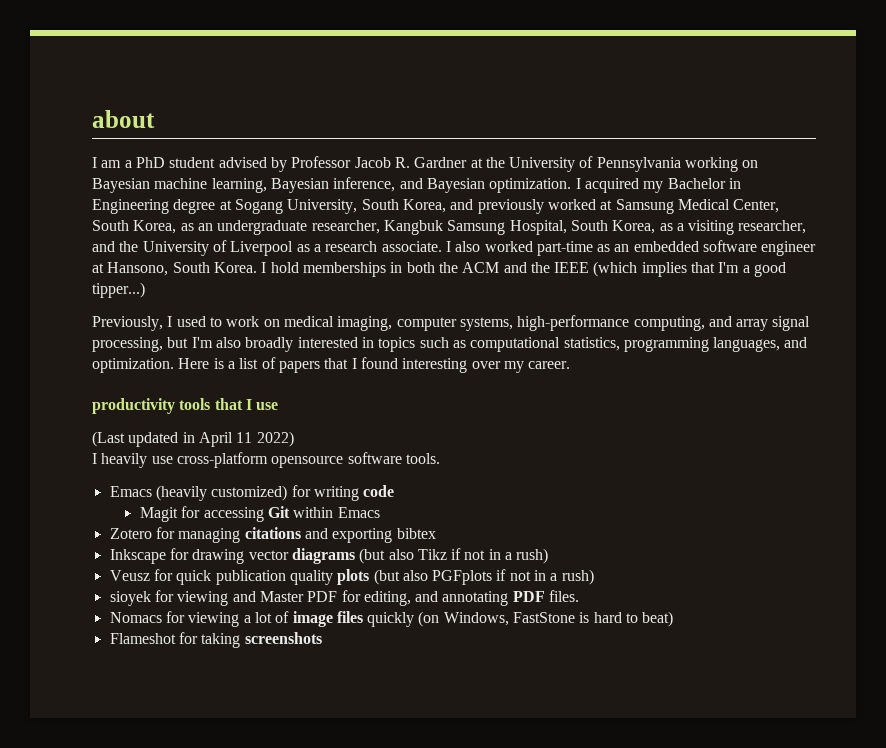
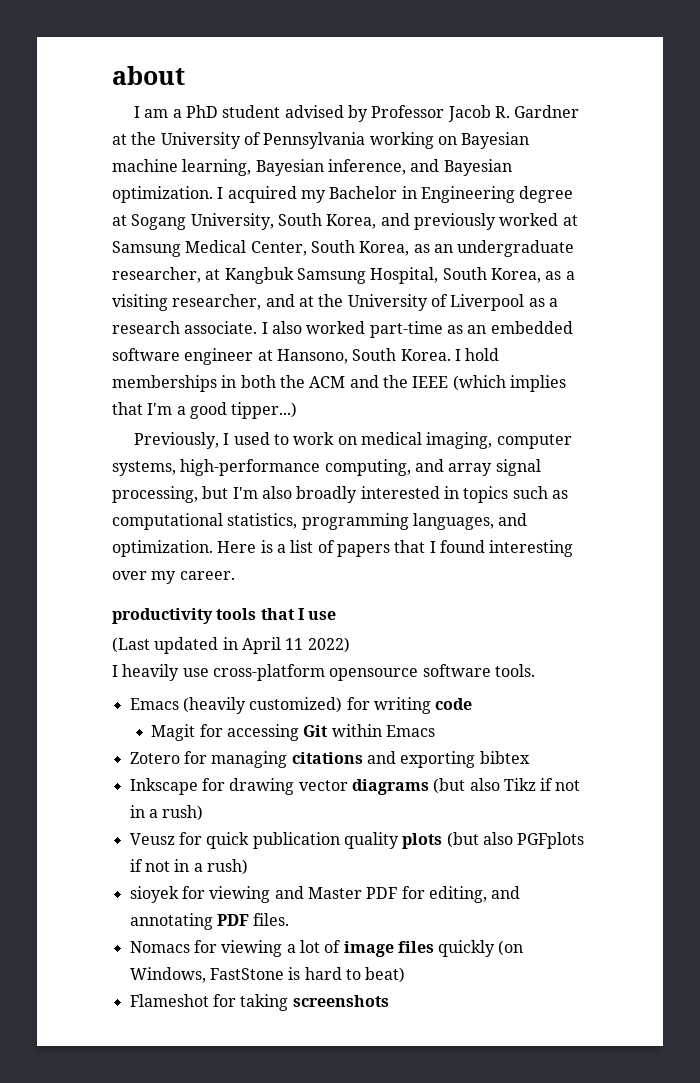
- I acquired my Bachelor in Engineering degree at Sogang University, South Korea, and previously worked at Samsung Medical Center, South Korea, as an undergraduate researcher, Kangbuk Samsung Hospital, South Korea, as a visiting researcher, and the University of Liverpool as a research associate.
+ I acquired my Bachelor in Engineering degree at Sogang University, South Korea, and previously worked at Samsung Medical Center, South Korea, as an undergraduate researcher, at Kangbuk Samsung Hospital, South Korea, as a visiting researcher, and at the University of Liverpool as a research associate.

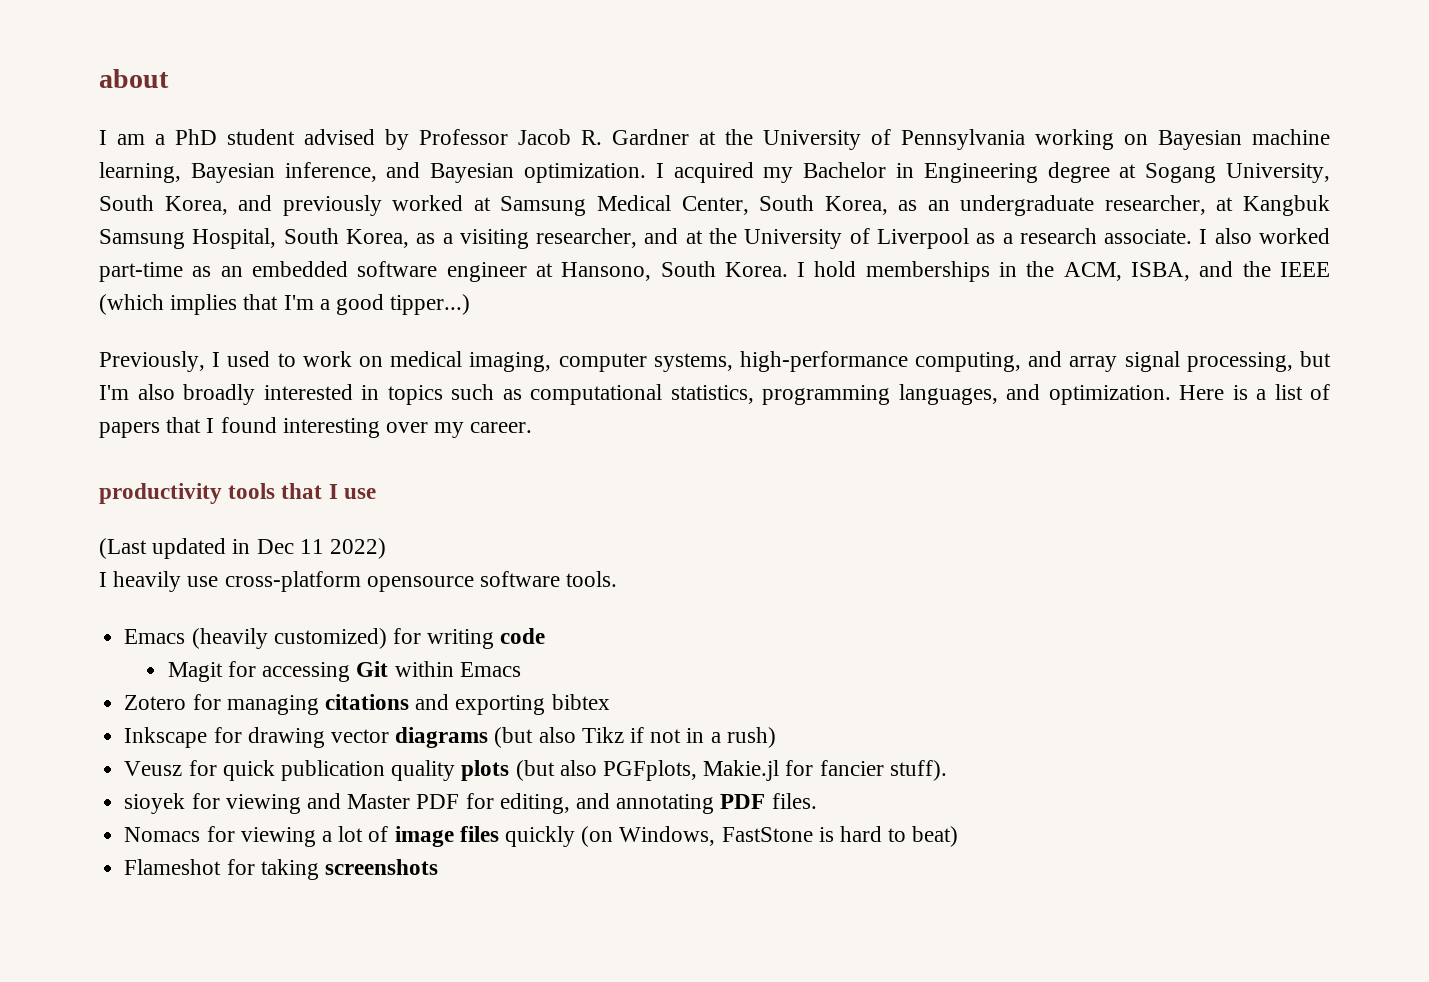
- I hold memberships in both the ACM and the IEEE (which implies that I'm a good tipper...)
+ I hold memberships in the ACM, ISBA, and the IEEE (which implies that I'm a good tipper...)
- (Last updated in April 11 2022)
+ (Last updated in Dec 11 2022)
- Veusz for quick publication quality plots (but also PGFplots if not in a rush)
+ Veusz for quick publication quality plots (but also PGFplots, Makie.jl for fancier stuff).

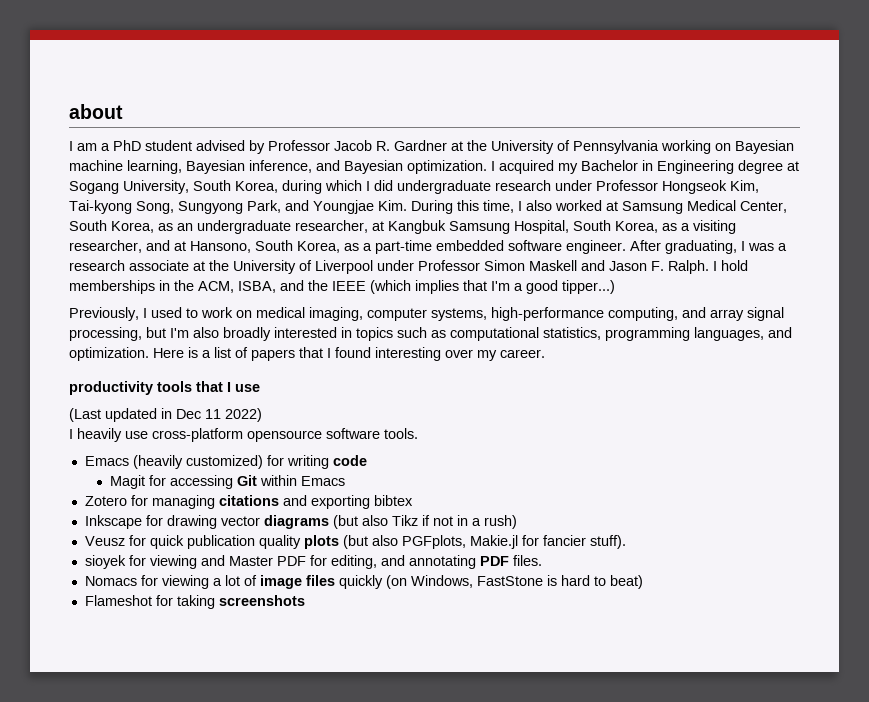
- I acquired my Bachelor in Engineering degree at Sogang University, South Korea, and previously worked at Samsung Medical Center, South Korea, as an undergraduate researcher, at Kangbuk Samsung Hospital, South Korea, as a visiting researcher, and at the University of Liverpool as a research associate. I also worked part-time as an embedded software engineer at Hansono, South Korea.
+ I acquired my Bachelor in Engineering degree at Sogang University, South Korea, during which I did undergraduate research under Professor Hongseok Kim, Tai-kyong Song, Sungyong Park, and Youngjae Kim. During this time, I also worked at Samsung Medical Center, South Korea, as an undergraduate researcher, at Kangbuk Samsung Hospital, South Korea, as a visiting researcher, and at Hansono, South Korea, as a part-time embedded software engineer. After graduating, I was a research associate at the University of Liverpool under Professor Simon Maskell and Jason F. Ralph.

